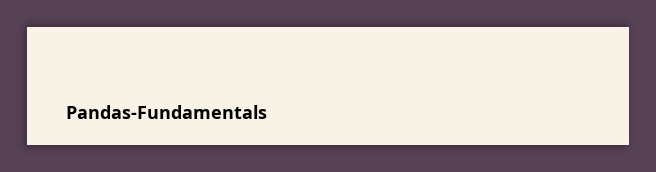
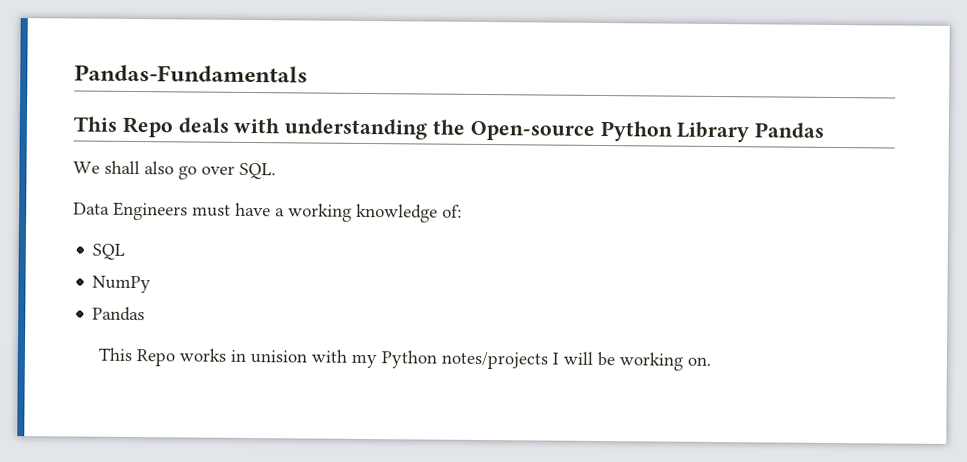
+ This Repo deals with understanding the Open-source Python Library Pandas
+ We shall also go over SQL.
+ Data Engineers must have a working knowledge of:
+ SQL
+ NumPy
+ Pandas
+ This Repo works in unision with my Python notes/projects I will be working on.

